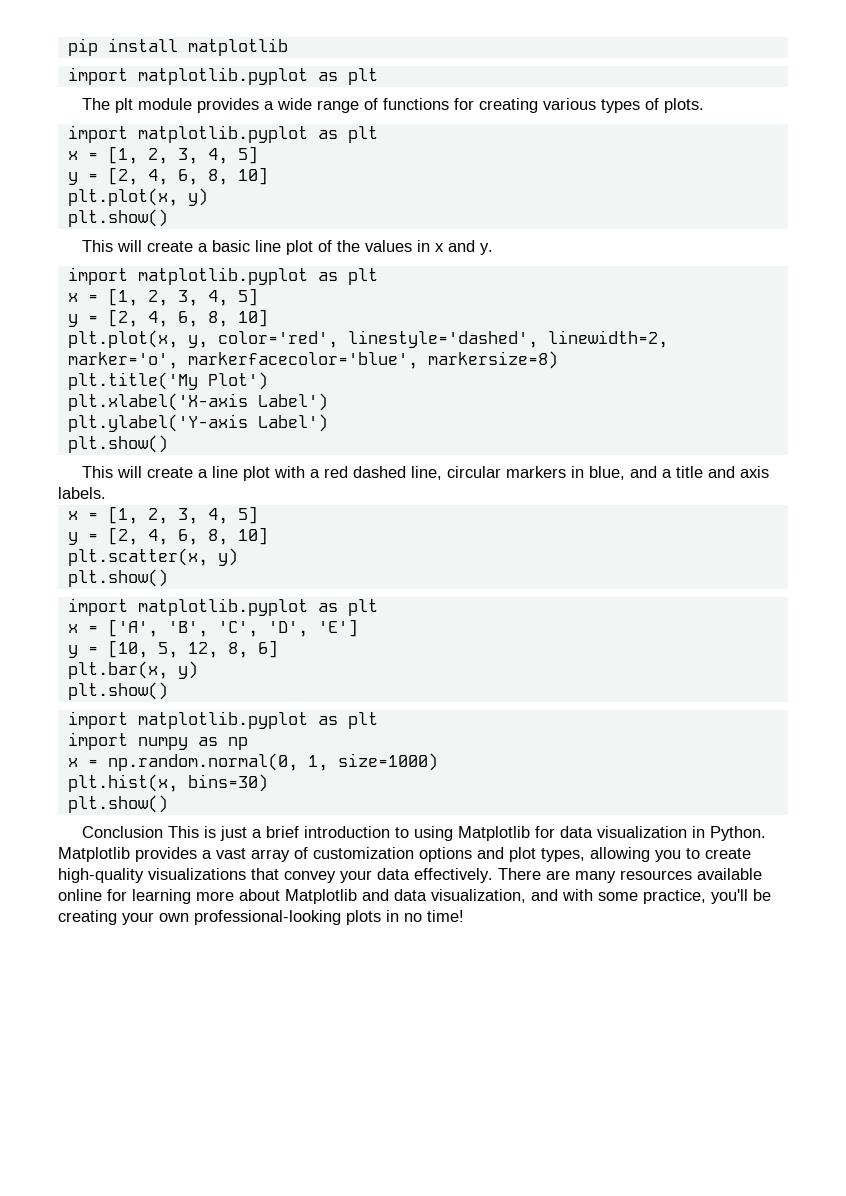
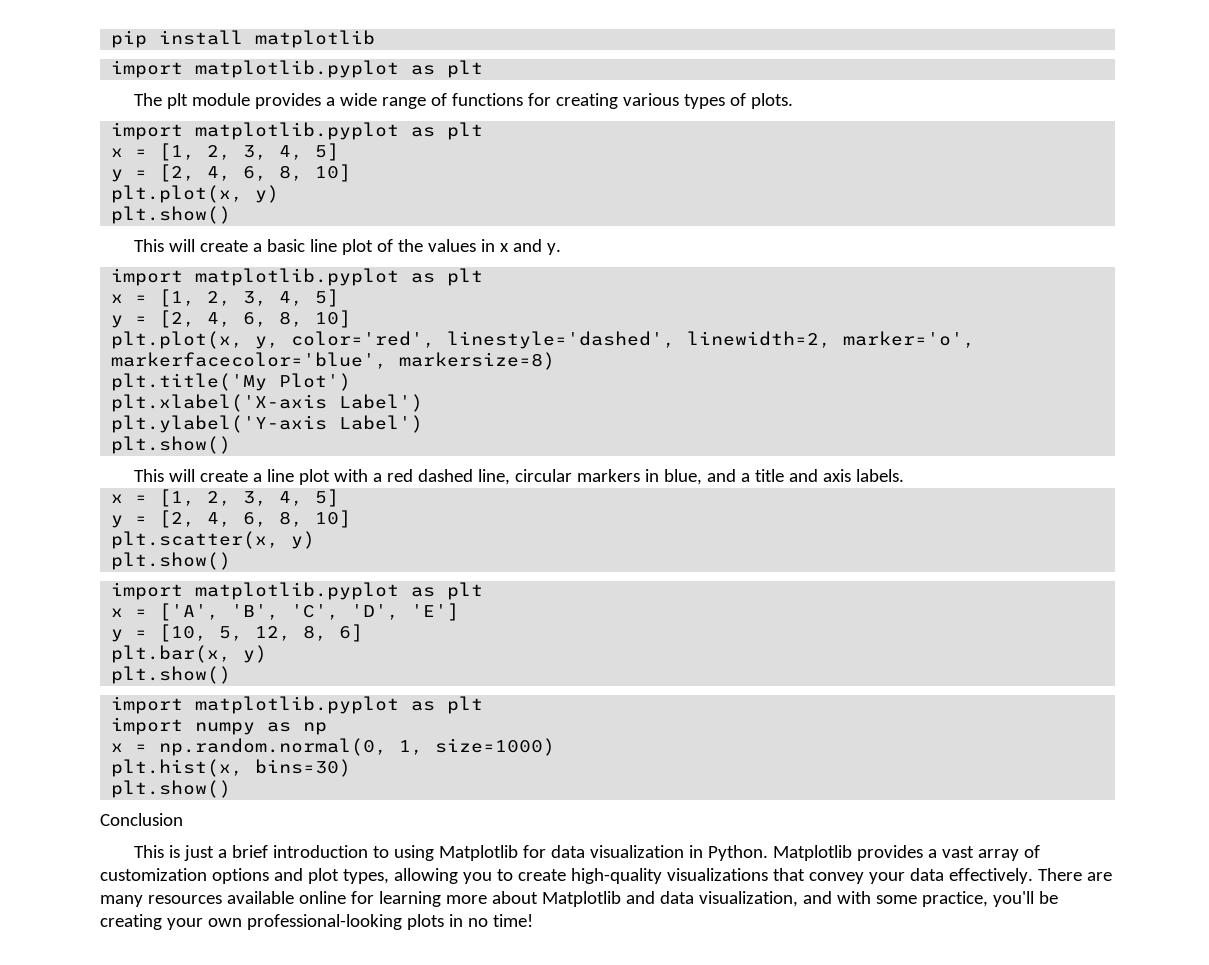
- Conclusion This is just a brief introduction to using Matplotlib for data visualization in Python.
+ Conclusion
+ This is just a brief introduction to using Matplotlib for data visualization in Python.

